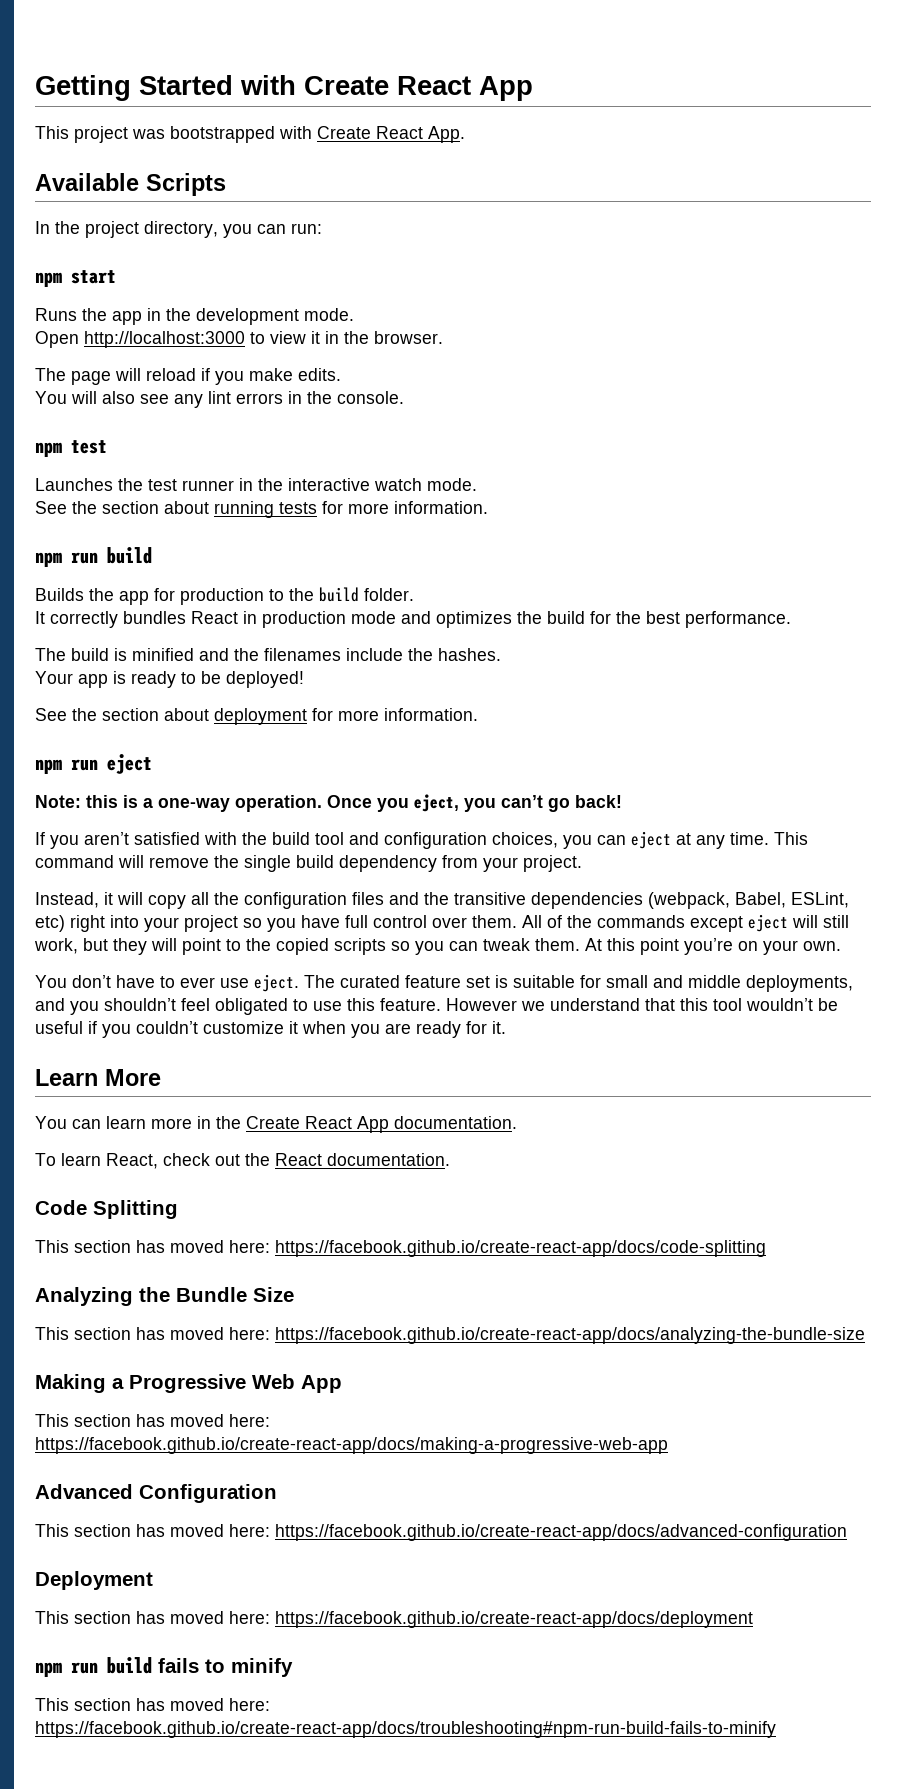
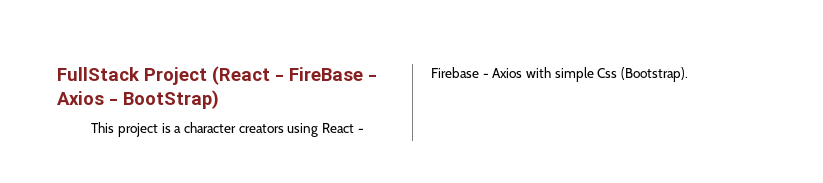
- Getting Started with Create React App
- This project was bootstrapped with Create React App.
- Available Scripts
- In the project directory, you can run:
- npm start
- Runs the app in the development mode.
- Open http://localhost:3000 to view it in the browser.
- The page will reload if you make edits.
- You will also see any lint errors in the console.
- npm test
- Launches the test runner in the interactive watch mode.
- See the section about running tests for more information.
- npm run build
- Builds the app for production to the build folder.
- It correctly bundles React in production mode and optimizes the build for the best performance.
- The build is minified and the filenames include the hashes.
- Your app is ready to be deployed!
- See the section about deployment for more information.
- npm run eject
- Note: this is a one-way operation. Once you eject, you can’t go back!
- If you aren’t satisfied with the build tool and configuration choices, you can eject at any time. This command will remove the single build dependency from your project.
- Instead, it will copy all the configuration files and the transitive dependencies (webpack, Babel, ESLint, etc) right into your project so you have full control over them. All of the commands except eject will still work, but they will point to the copied scripts so you can tweak them. At this point you’re on your own.
- You don’t have to ever use eject. The curated feature set is suitable for small and middle deployments, and you shouldn’t feel obligated to use this feature. However we understand that this tool wouldn’t be useful if you couldn’t customize it when you are ready for it.
- Learn More
- You can learn more in the Create React App documentation.
- To learn React, check out the React documentation.
- Code Splitting
- This section has moved here: https://facebook.github.io/create-react-app/docs/code-splitting
- Analyzing the Bundle Size
- This section has moved here: https://facebook.github.io/create-react-app/docs/analyzing-the-bundle-size
- Making a Progressive Web App
- This section has moved here: https://facebook.github.io/create-react-app/docs/making-a-progressive-web-app
- Advanced Configuration
- This section has moved here: https://facebook.github.io/create-react-app/docs/advanced-configuration
- Deployment
- This section has moved here: https://facebook.github.io/create-react-app/docs/deployment
- npm run build fails to minify
- This section has moved here: https://facebook.github.io/create-react-app/docs/troubleshooting#npm-run-build-fails-to-minify
+ FullStack Project (React - FireBase - Axios - BootStrap)
+ This project is a character creators using React - Firebase - Axios with simple Css (Bootstrap).

